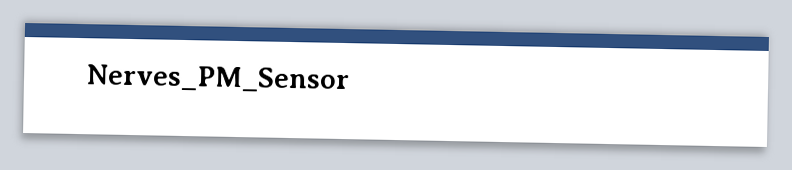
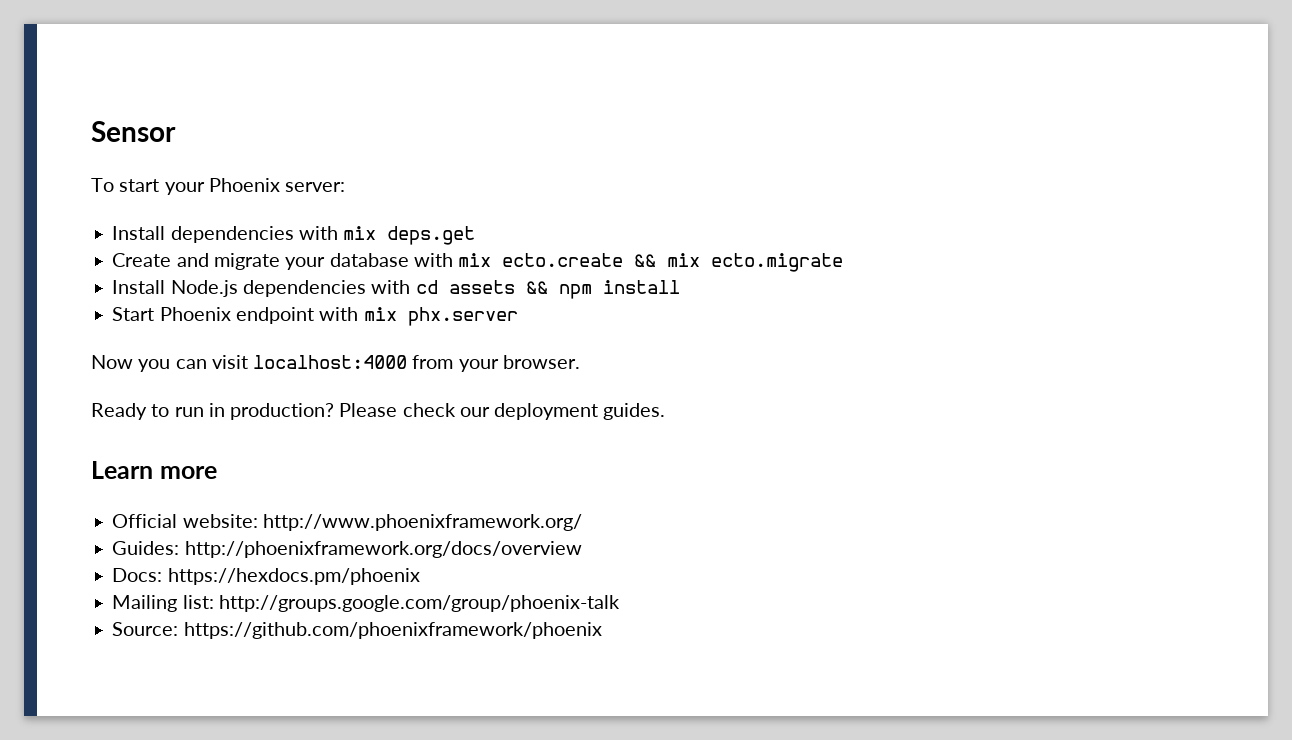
- Nerves_PM_Sensor
+ Sensor
+ To start your Phoenix server:
+ Install dependencies with mix deps.get
+ Create and migrate your database with mix ecto.create && mix ecto.migrate
+ Install Node.js dependencies with cd assets && npm install
+ Start Phoenix endpoint with mix phx.server
+ Now you can visit localhost:4000 from your browser.
+ Ready to run in production? Please check our deployment guides.
+ Learn more
+ Official website: http://www.phoenixframework.org/
+ Guides: http://phoenixframework.org/docs/overview
+ Docs: https://hexdocs.pm/phoenix
+ Mailing list: http://groups.google.com/group/phoenix-talk
+ Source: https://github.com/phoenixframework/phoenix

